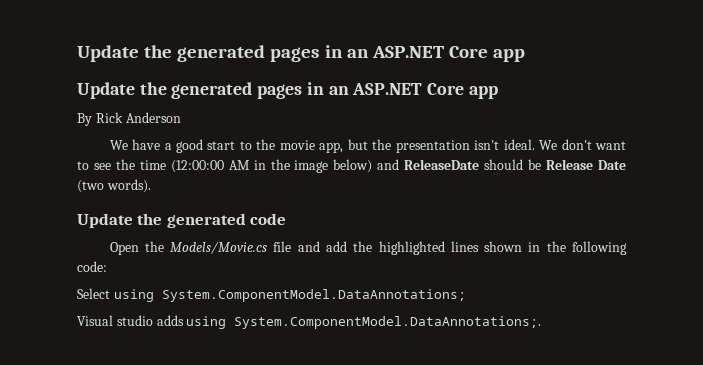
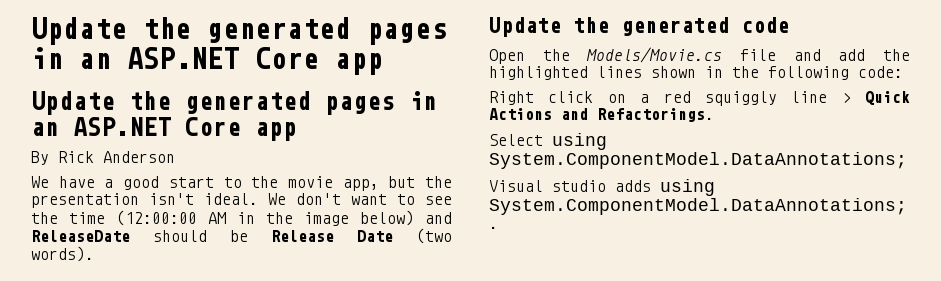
+ Right click on a red squiggly line > Quick Actions and Refactorings.

